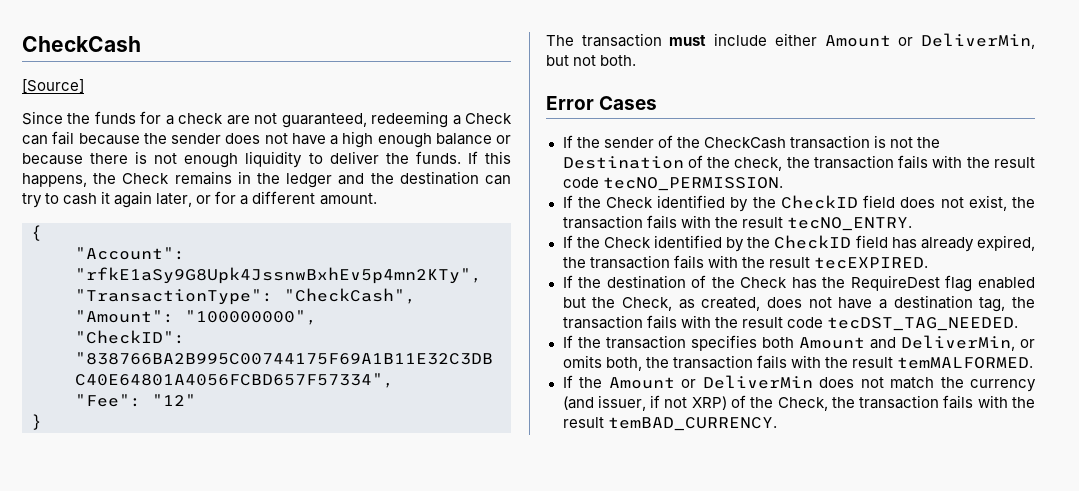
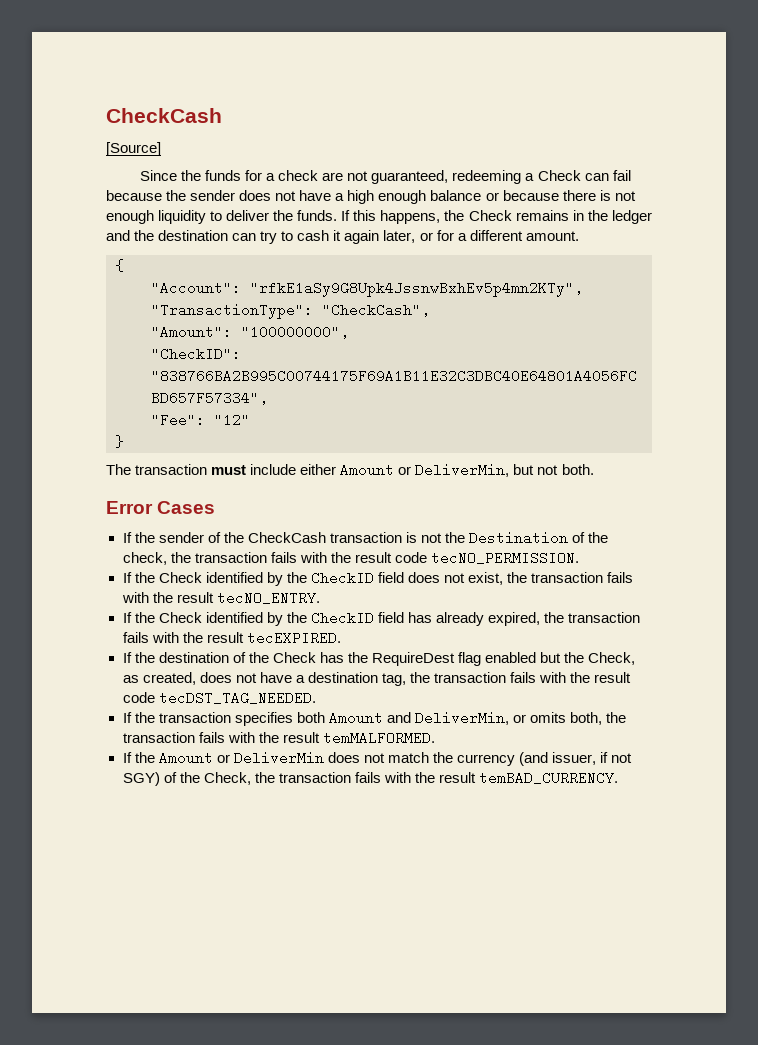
- If the Amount or DeliverMin does not match the currency (and issuer, if not XRP) of the Check, the transaction fails with the result temBAD_CURRENCY.
+ If the Amount or DeliverMin does not match the currency (and issuer, if not SGY) of the Check, the transaction fails with the result temBAD_CURRENCY.

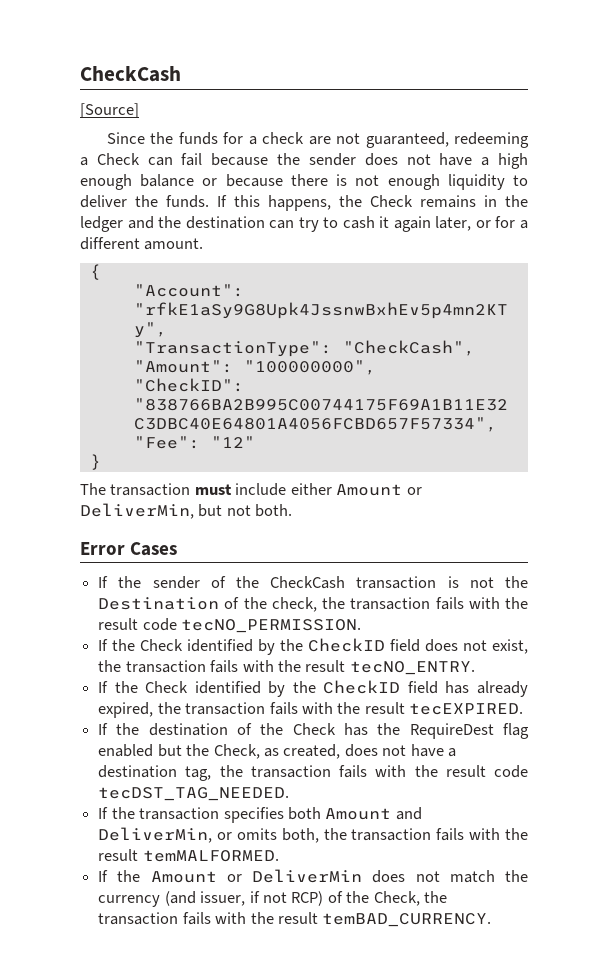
- If the Amount or DeliverMin does not match the currency (and issuer, if not SGY) of the Check, the transaction fails with the result temBAD_CURRENCY.
+ If the Amount or DeliverMin does not match the currency (and issuer, if not RCP) of the Check, the transaction fails with the result temBAD_CURRENCY.

